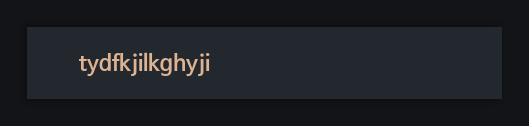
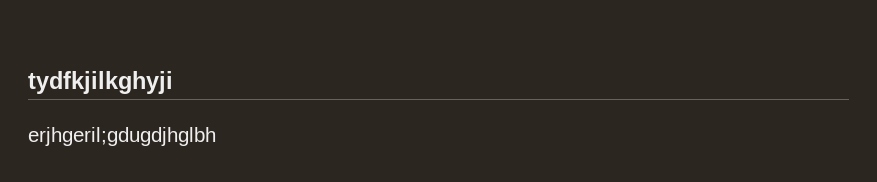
+ erjhgeril;gdugdjhglbh

